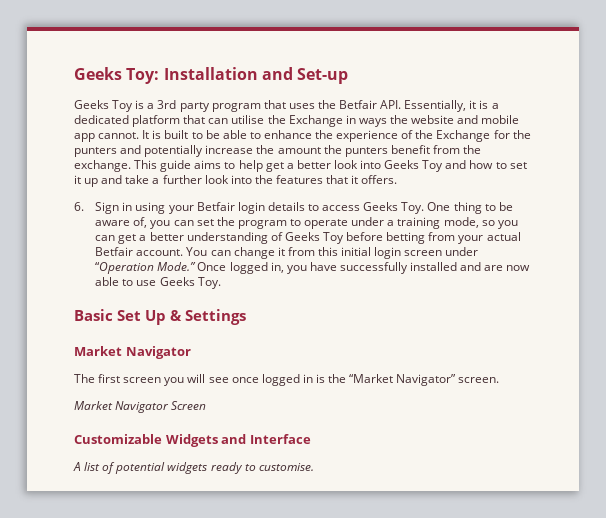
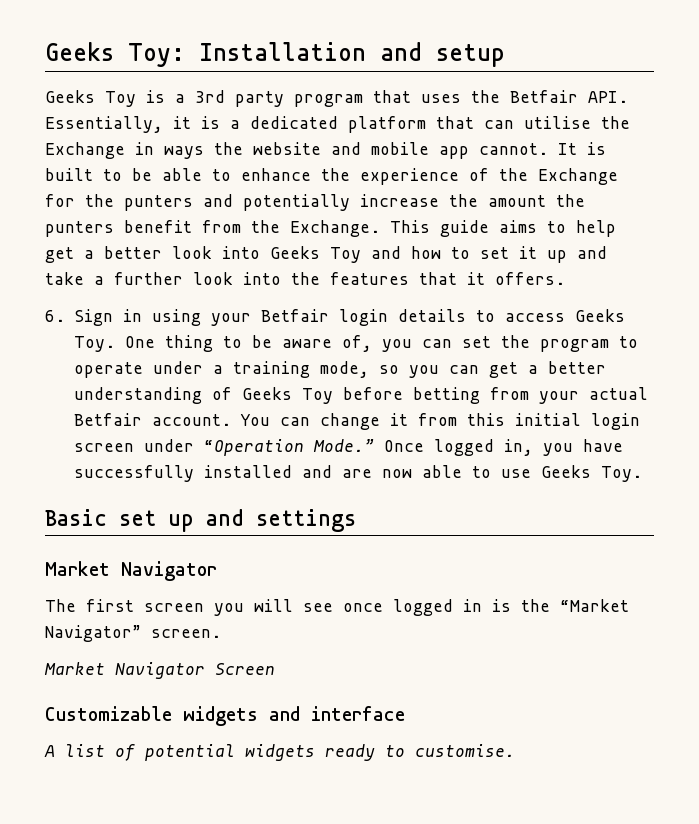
- Geeks Toy: Installation and Set-up
+ Geeks Toy: Installation and setup
- It is built to be able to enhance the experience of the Exchange for the punters and potentially increase the amount the punters benefit from the exchange.
+ It is built to be able to enhance the experience of the Exchange for the punters and potentially increase the amount the punters benefit from the Exchange.
- Basic Set Up & Settings
+ Basic set up and settings
- Customizable Widgets and Interface
+ Customizable widgets and interface

